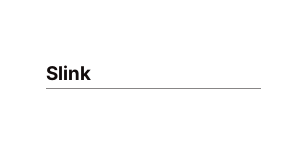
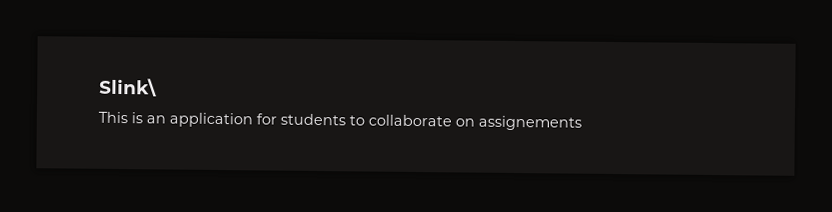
- Slink
+ Slink\
+ This is an application for students to collaborate on assignements

